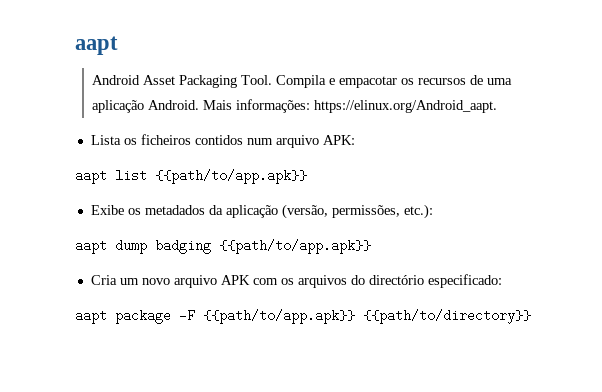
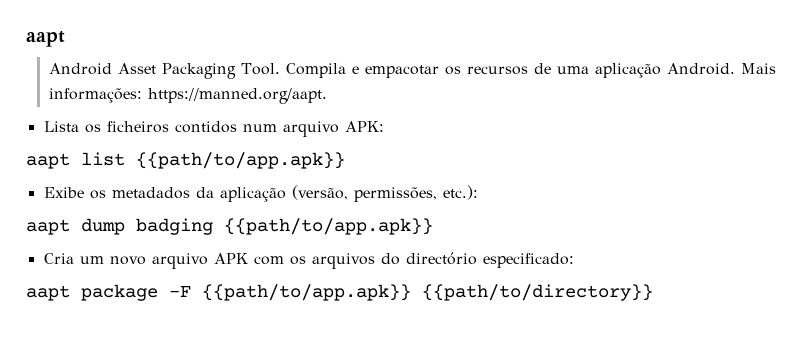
- Mais informações: https://elinux.org/Android_aapt.
+ Mais informações: https://manned.org/aapt.

